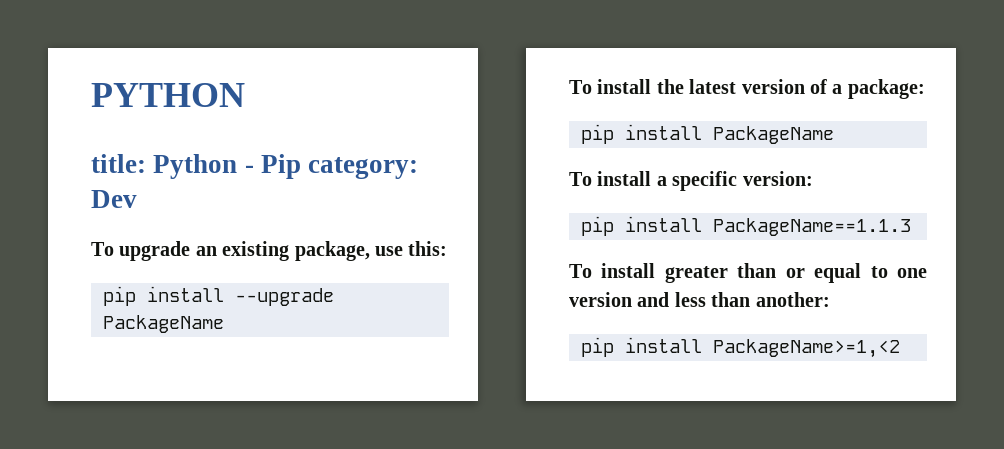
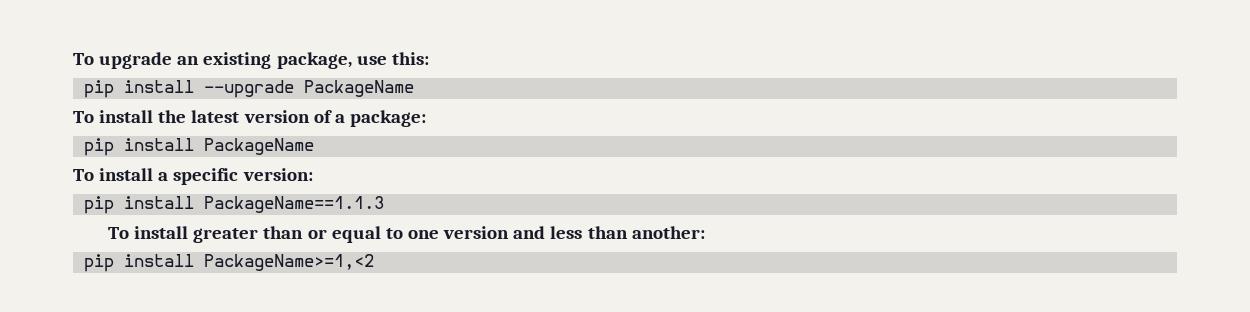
- PYTHON
- title: Python - Pip category: Dev

